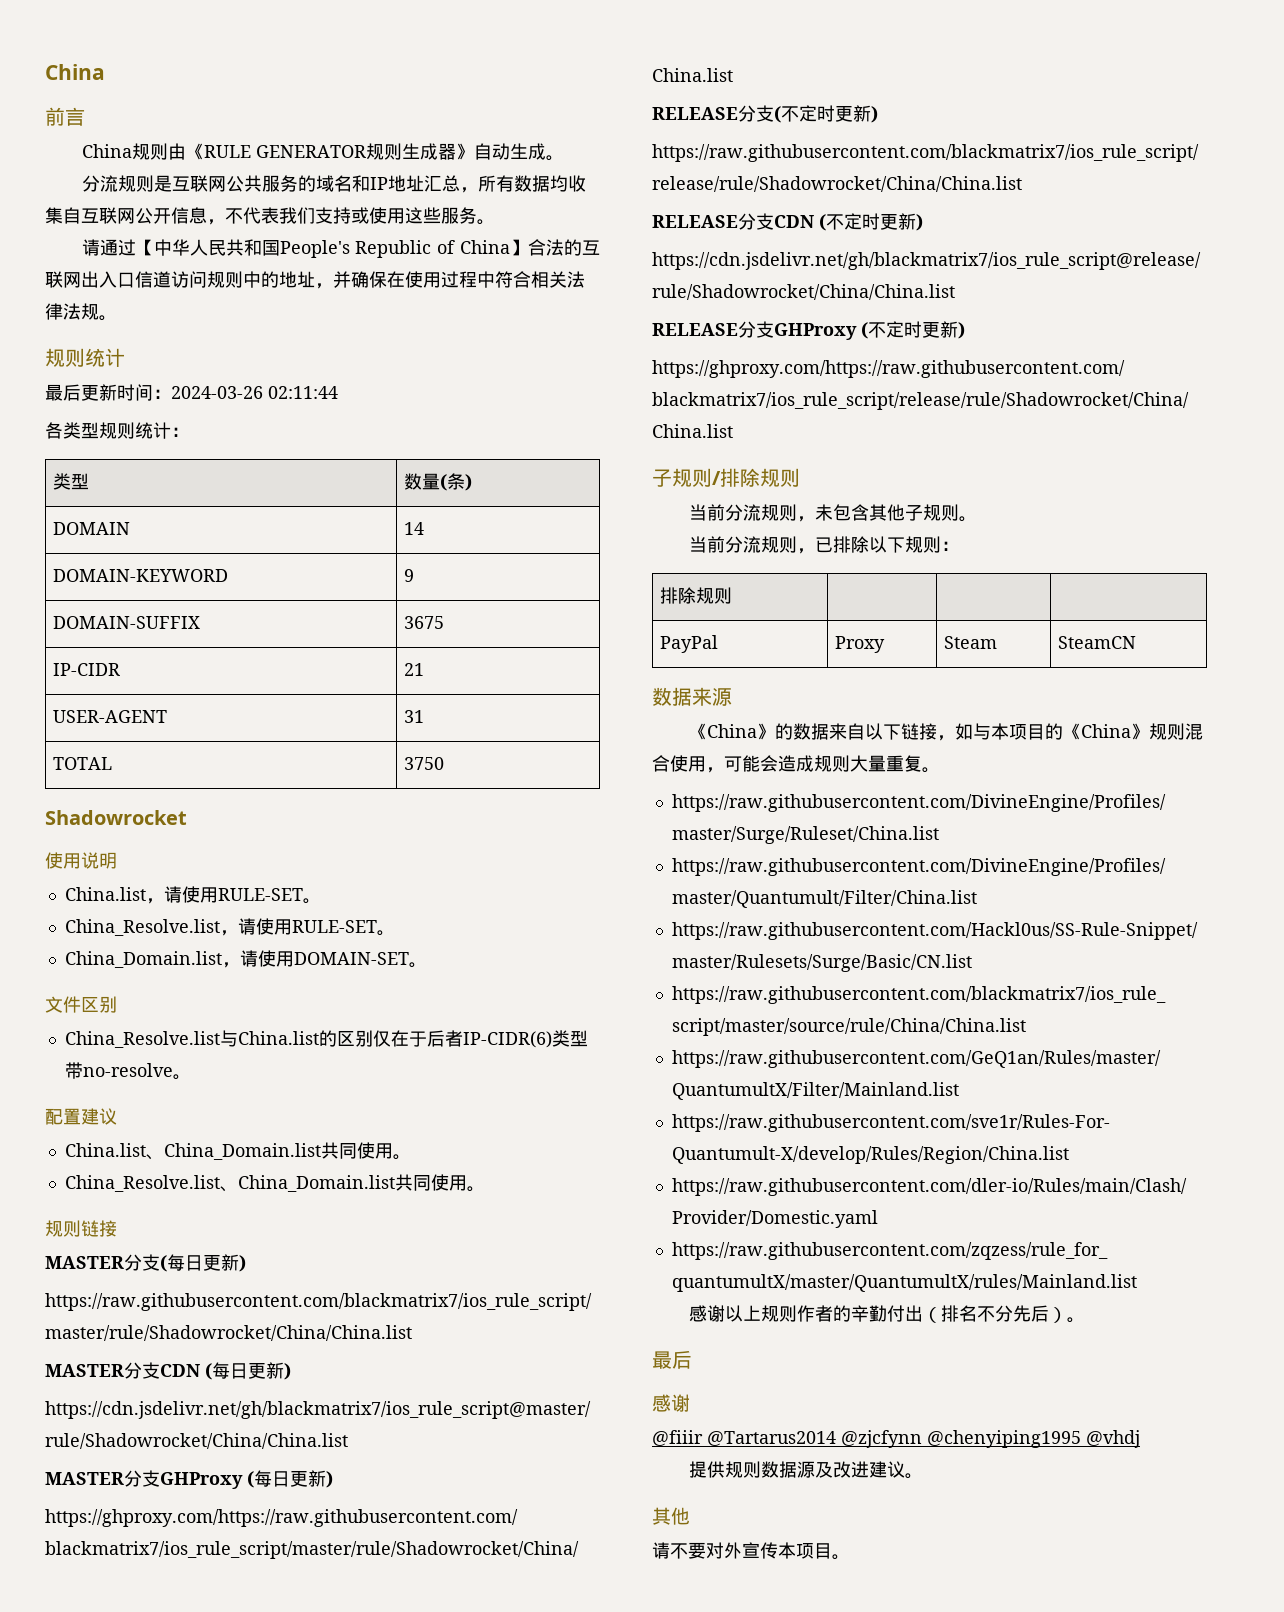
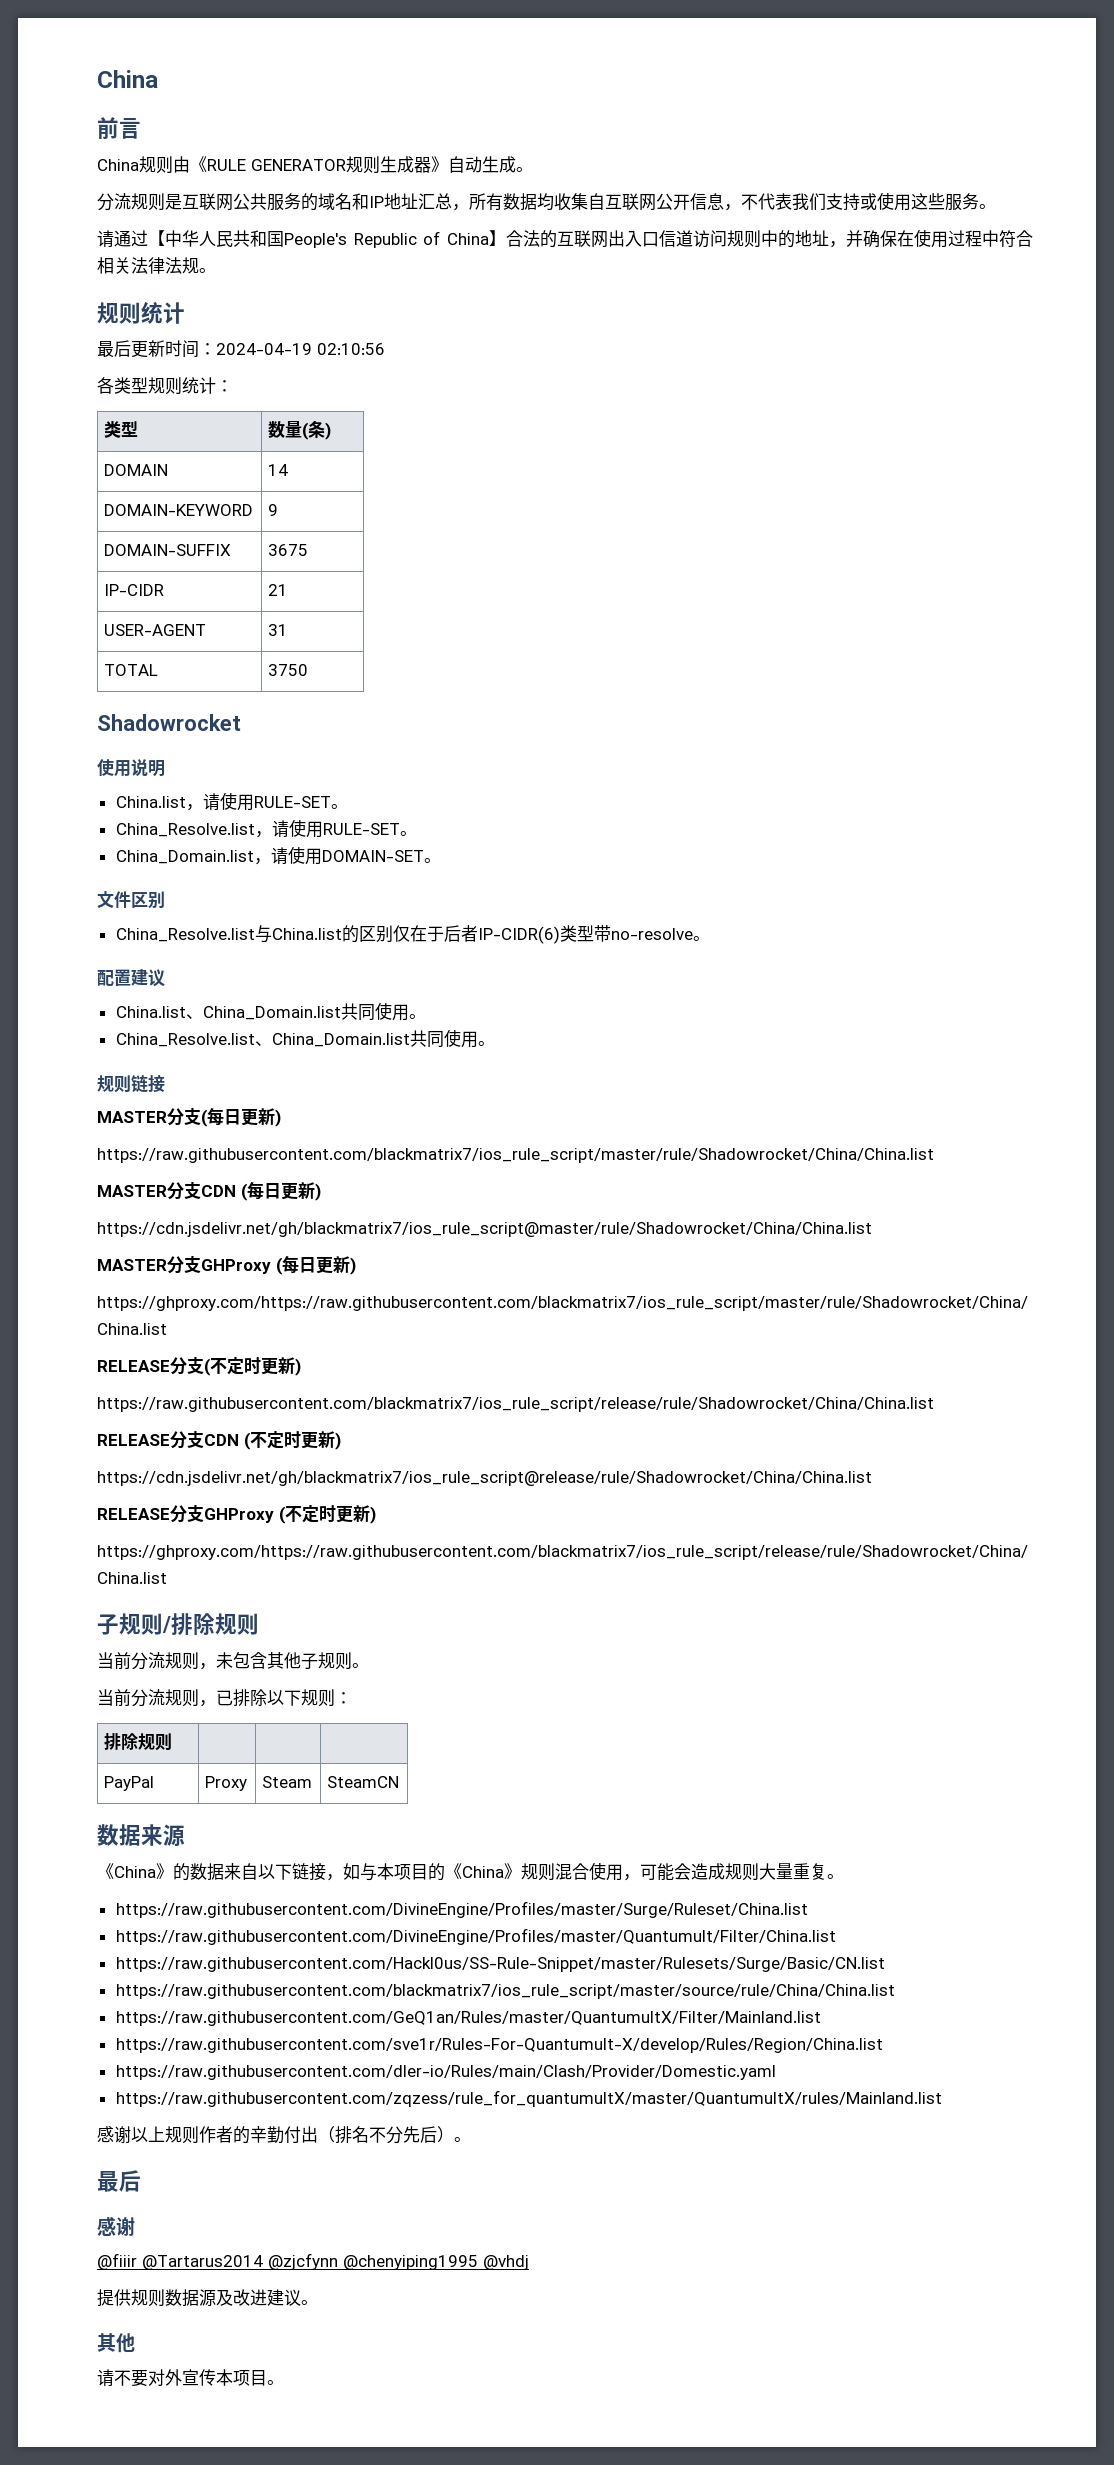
- 最后更新时间：2024-03-26 02:11:44
+ 最后更新时间：2024-04-19 02:10:56

